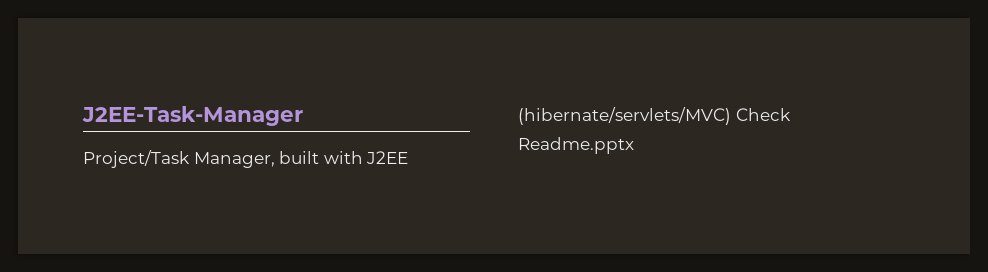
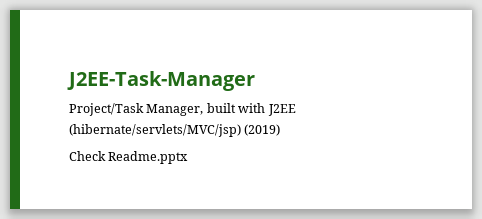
- Project/Task Manager, built with J2EE (hibernate/servlets/MVC) Check Readme.pptx
+ Project/Task Manager, built with J2EE (hibernate/servlets/MVC/jsp) (2019)
+ Check Readme.pptx

